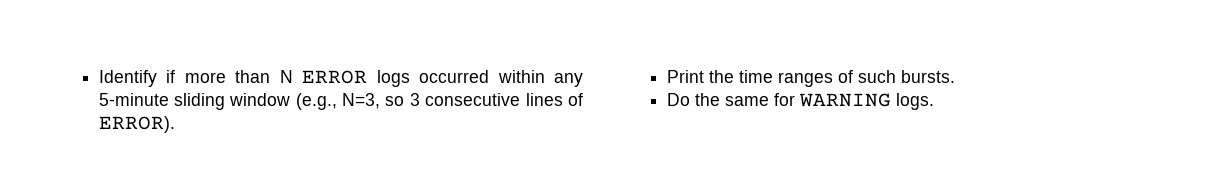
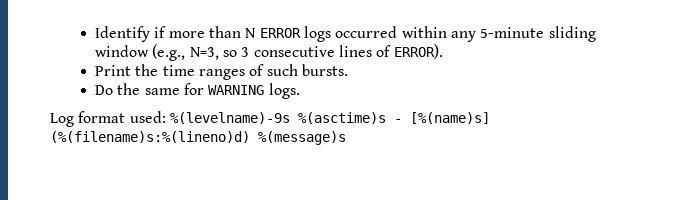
+ Log format used: %(levelname)-9s %(asctime)s - [%(name)s] (%(filename)s:%(lineno)d) %(message)s

